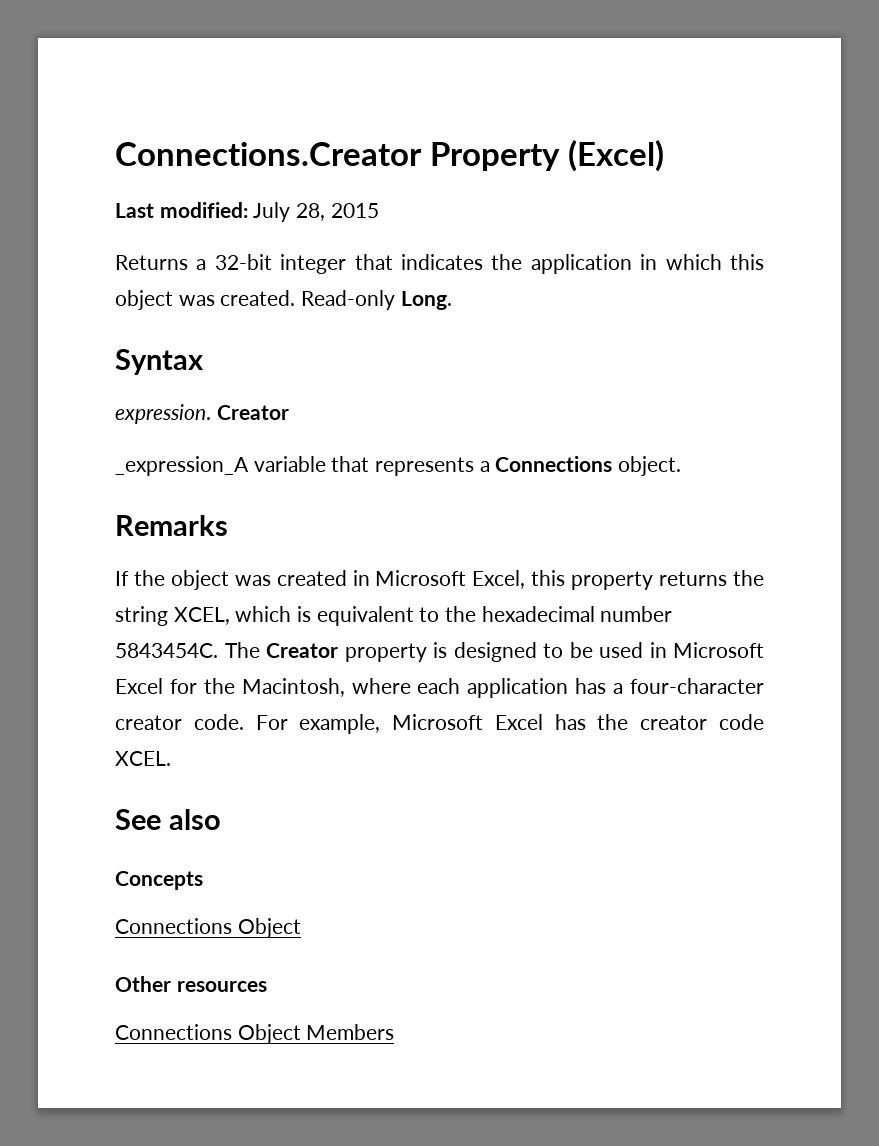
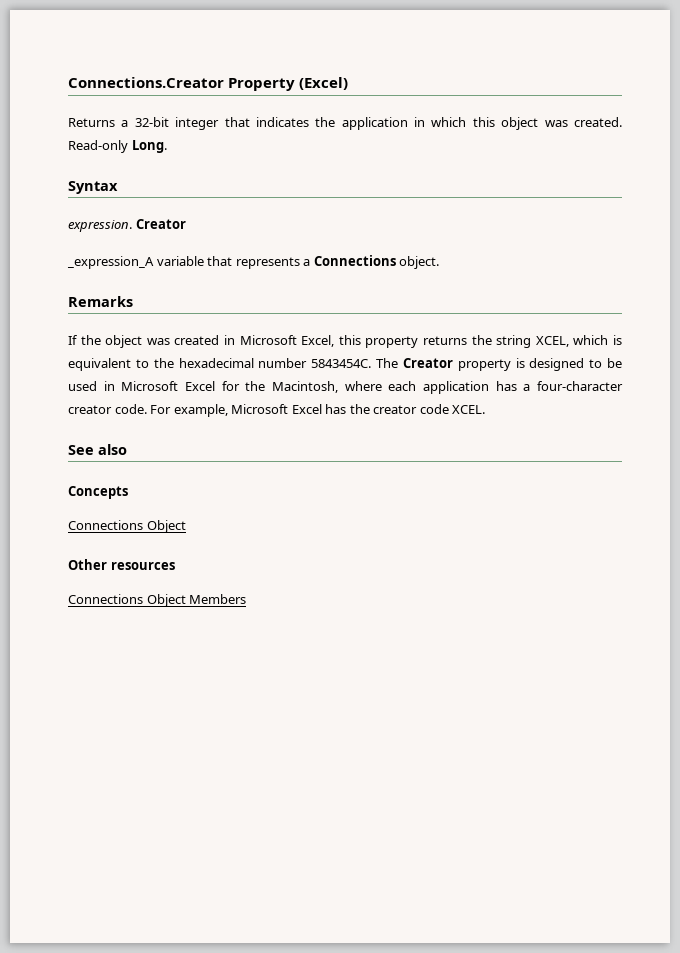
- Last modified: July 28, 2015

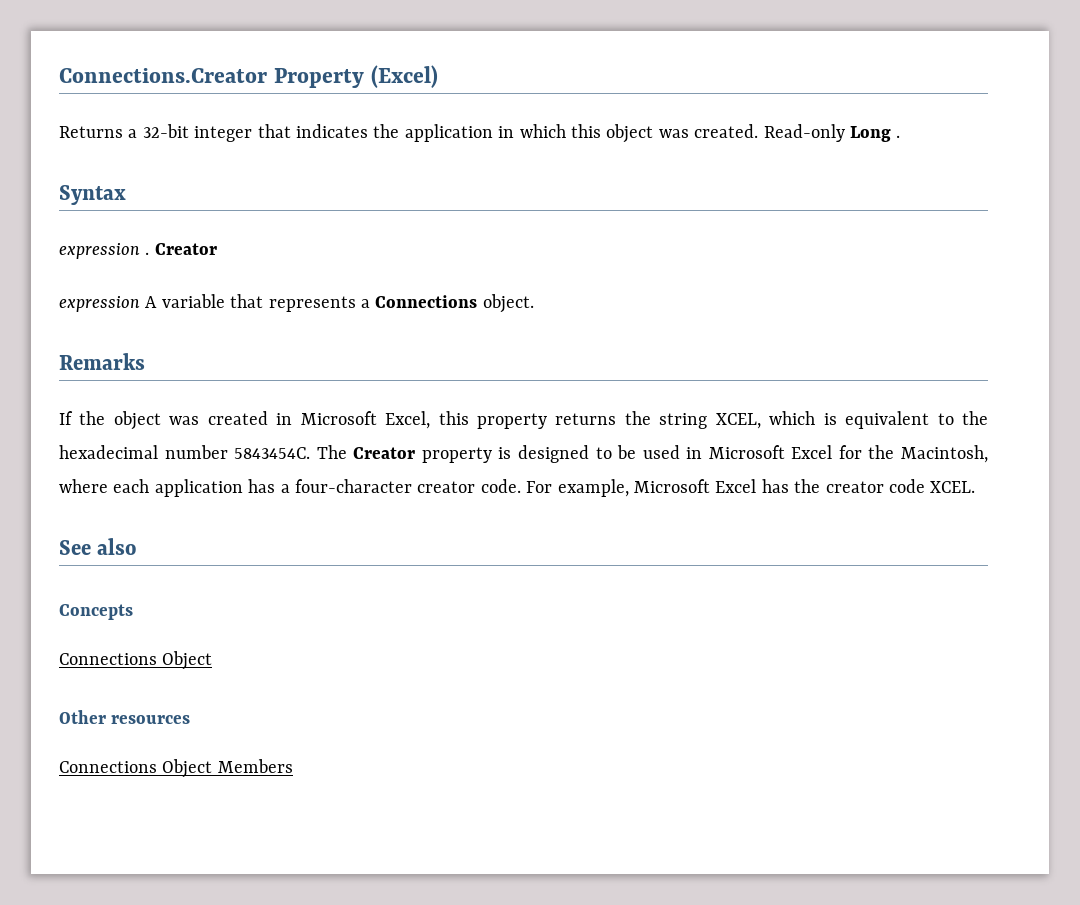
- Read-only Long.
+ Read-only Long .
- expression.
+ expression .
- _expression_A variable that represents a Connections object.
+ expression A variable that represents a Connections object.

